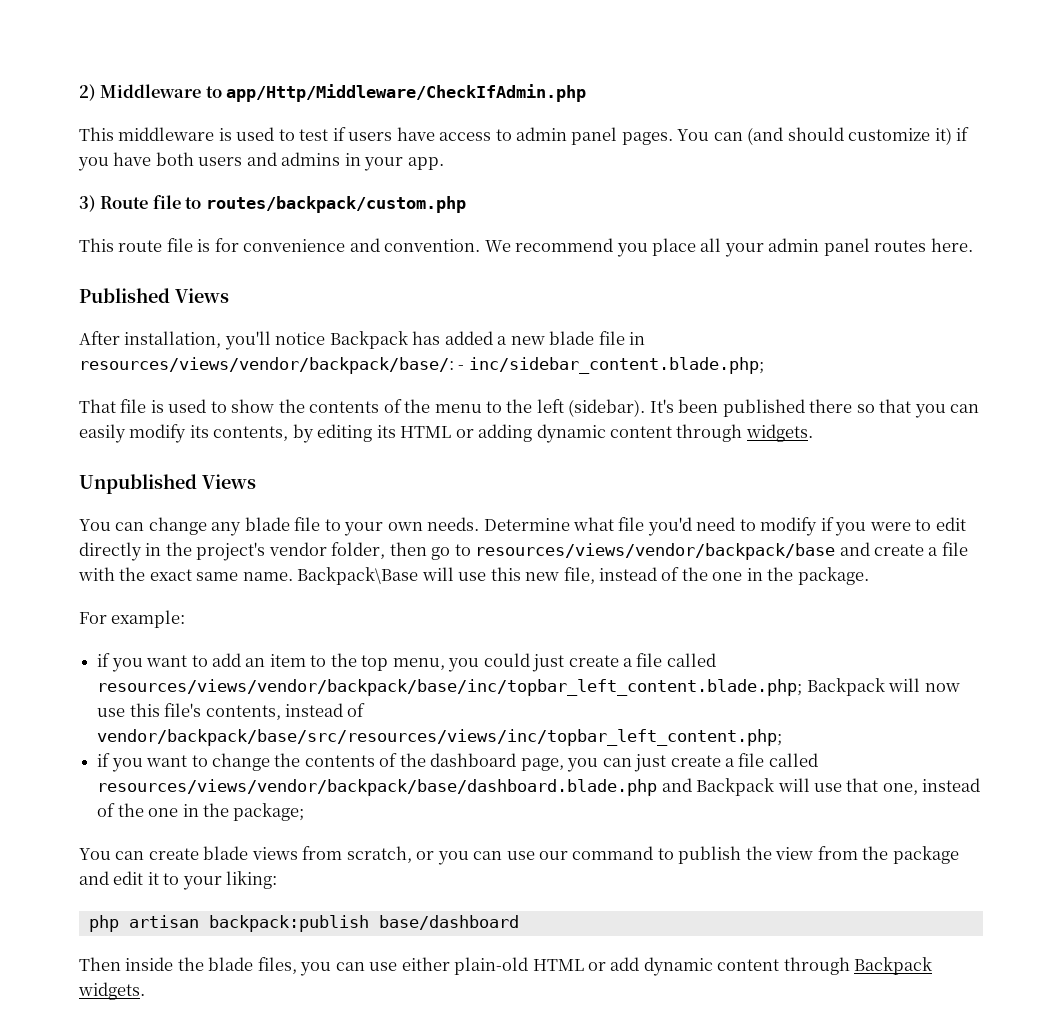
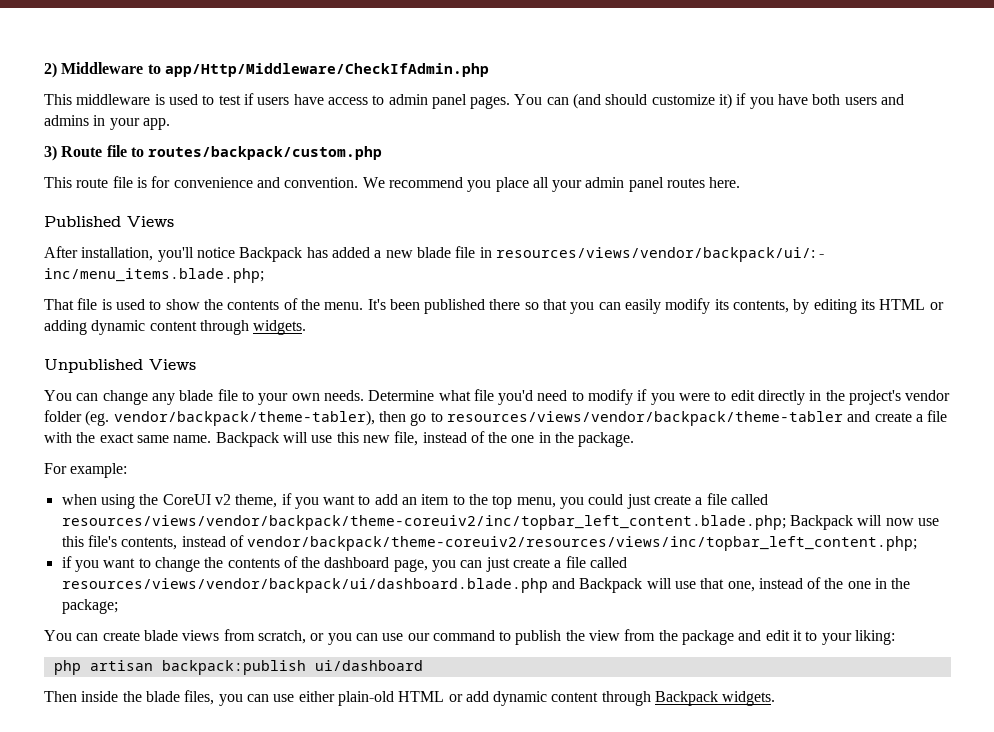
- After installation, you'll notice Backpack has added a new blade file in resources/views/vendor/backpack/base/: - inc/sidebar_content.blade.php;
+ After installation, you'll notice Backpack has added a new blade file in resources/views/vendor/backpack/ui/: - inc/menu_items.blade.php;
- That file is used to show the contents of the menu to the left (sidebar).
+ That file is used to show the contents of the menu.
- Determine what file you'd need to modify if you were to edit directly in the project's vendor folder, then go to resources/views/vendor/backpack/base and create a file with the exact same name.
+ Determine what file you'd need to modify if you were to edit directly in the project's vendor folder (eg. vendor/backpack/theme-tabler), then go to resources/views/vendor/backpack/theme-tabler and create a file with the exact same name.
- Backpack\Base will use this new file, instead of the one in the package.
+ Backpack will use this new file, instead of the one in the package.
- if you want to add an item to the top menu, you could just create a file called resources/views/vendor/backpack/base/inc/topbar_left_content.blade.php; Backpack will now use this file's contents, instead of vendor/backpack/base/src/resources/views/inc/topbar_left_content.php;
+ when using the CoreUI v2 theme, if you want to add an item to the top menu, you could just create a file called resources/views/vendor/backpack/theme-coreuiv2/inc/topbar_left_content.blade.php; Backpack will now use this file's contents, instead of vendor/backpack/theme-coreuiv2/resources/views/inc/topbar_left_content.php;
- if you want to change the contents of the dashboard page, you can just create a file called resources/views/vendor/backpack/base/dashboard.blade.php and Backpack will use that one, instead of the one in the package;
+ if you want to change the contents of the dashboard page, you can just create a file called resources/views/vendor/backpack/ui/dashboard.blade.php and Backpack will use that one, instead of the one in the package;
- php artisan backpack:publish base/dashboard
+ php artisan backpack:publish ui/dashboard

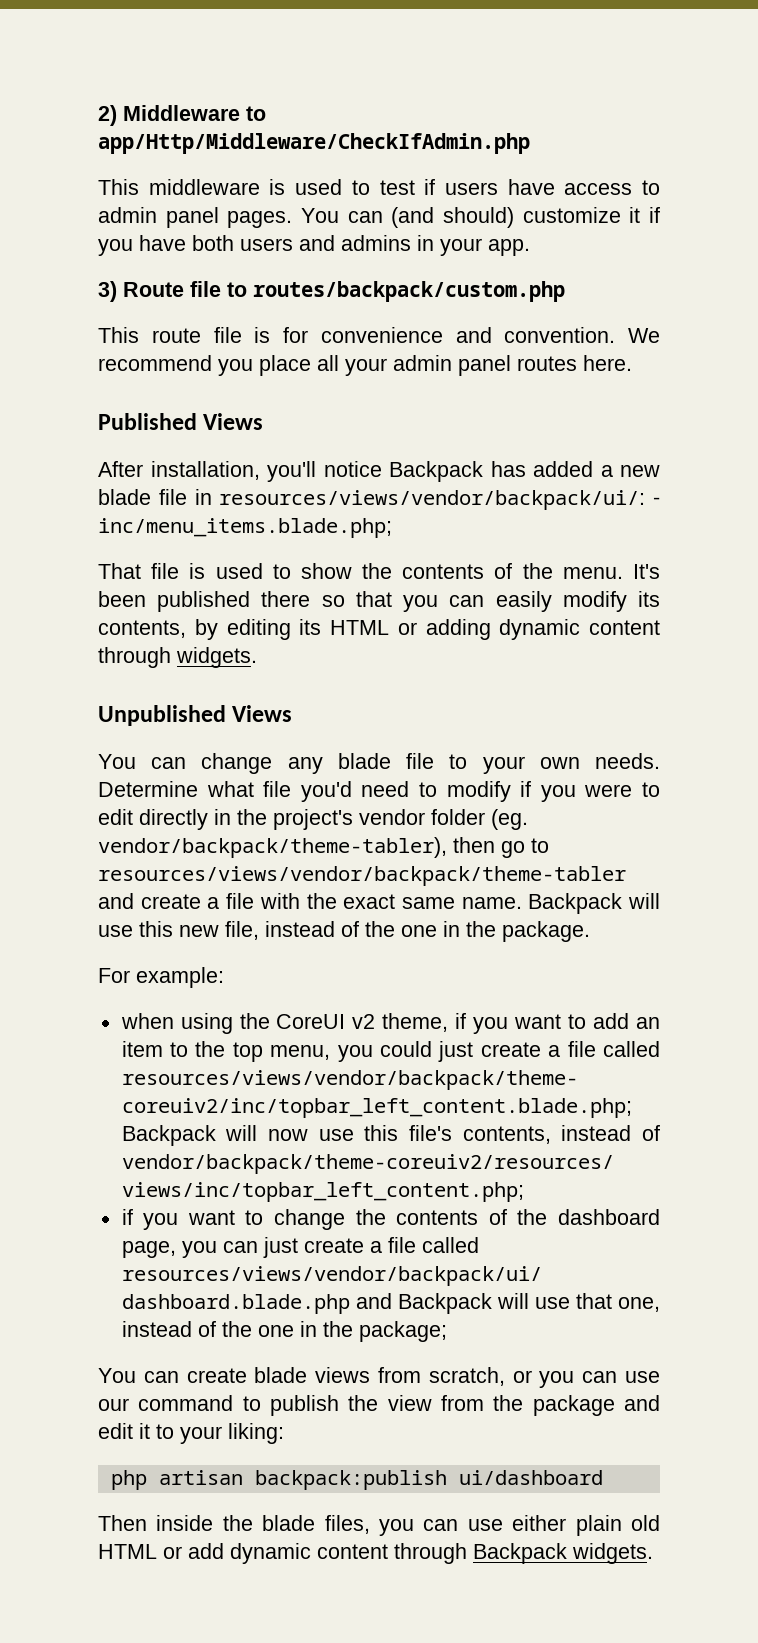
- You can (and should customize it) if you have both users and admins in your app.
+ You can (and should) customize it if you have both users and admins in your app.
- Then inside the blade files, you can use either plain-old HTML or add dynamic content through Backpack widgets.
+ Then inside the blade files, you can use either plain old HTML or add dynamic content through Backpack widgets.

